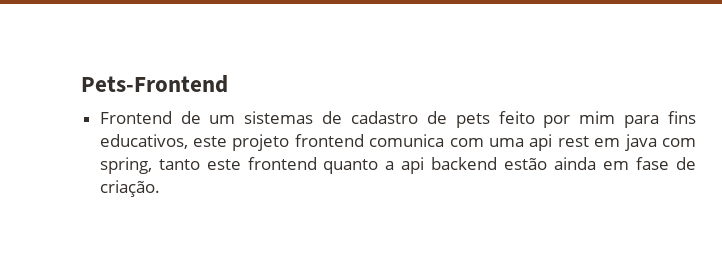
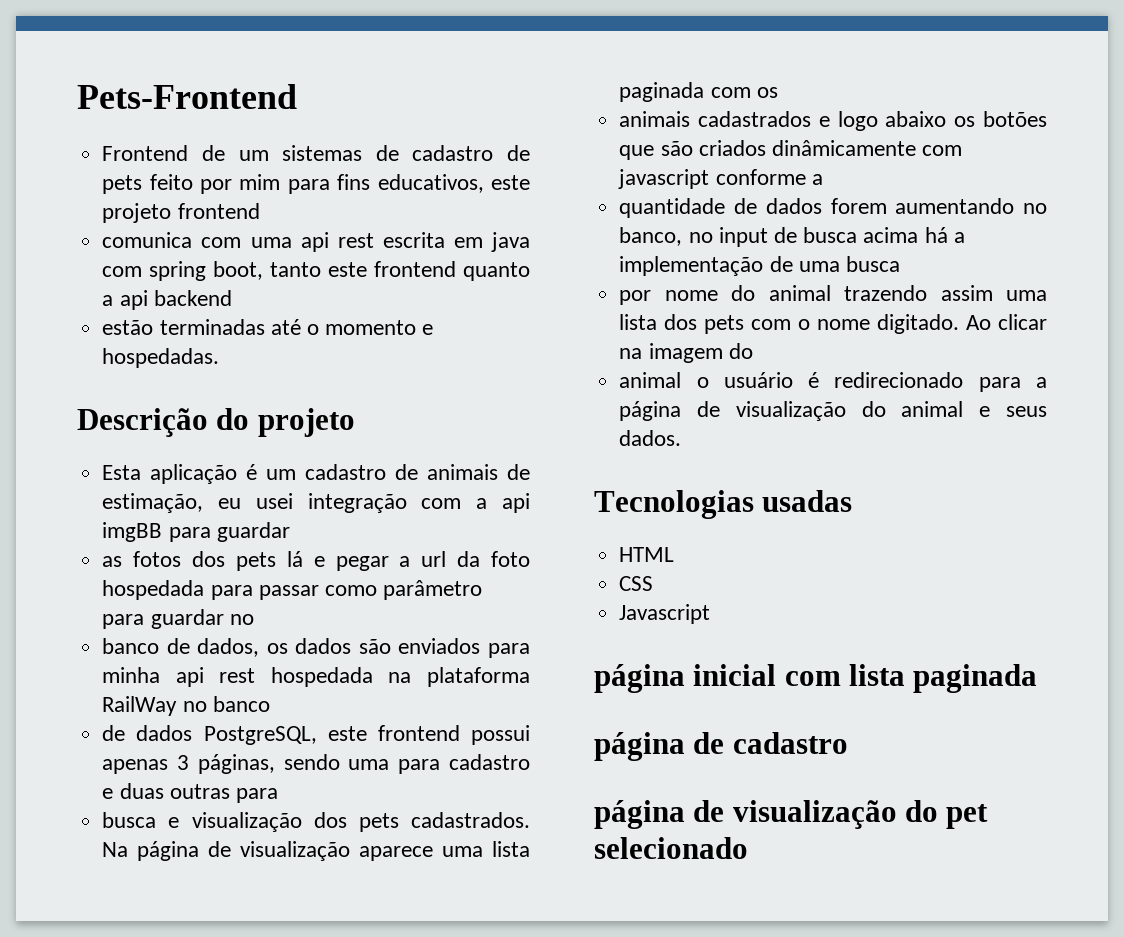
- Frontend de um sistemas de cadastro de pets feito por mim para fins educativos, este projeto frontend comunica com uma api rest em java com spring, tanto este frontend quanto a api backend estão ainda em fase de criação.
+ Frontend de um sistemas de cadastro de pets feito por mim para fins educativos, este projeto frontend
+ comunica com uma api rest escrita em java com spring boot, tanto este frontend quanto a api backend
+ estão terminadas até o momento e hospedadas.
+ Descrição do projeto
+ Esta aplicação é um cadastro de animais de estimação, eu usei integração com a api imgBB para guardar
+ as fotos dos pets lá e pegar a url da foto hospedada para passar como parâmetro para guardar no
+ banco de dados, os dados são enviados para minha api rest hospedada na plataforma RailWay no banco
+ de dados PostgreSQL, este frontend possui apenas 3 páginas, sendo uma para cadastro e duas outras para
+ busca e visualização dos pets cadastrados. Na página de visualização aparece uma lista paginada com os
+ animais cadastrados e logo abaixo os botões que são criados dinâmicamente com javascript conforme a
+ quantidade de dados forem aumentando no banco, no input de busca acima há a implementação de uma busca
+ por nome do animal trazendo assim uma lista dos pets com o nome digitado. Ao clicar na imagem do
+ animal o usuário é redirecionado para a página de visualização do animal e seus dados.
+ Tecnologias usadas
+ HTML
+ CSS
+ Javascript
+ página inicial com lista paginada
+ página de cadastro
+ página de visualização do pet selecionado

